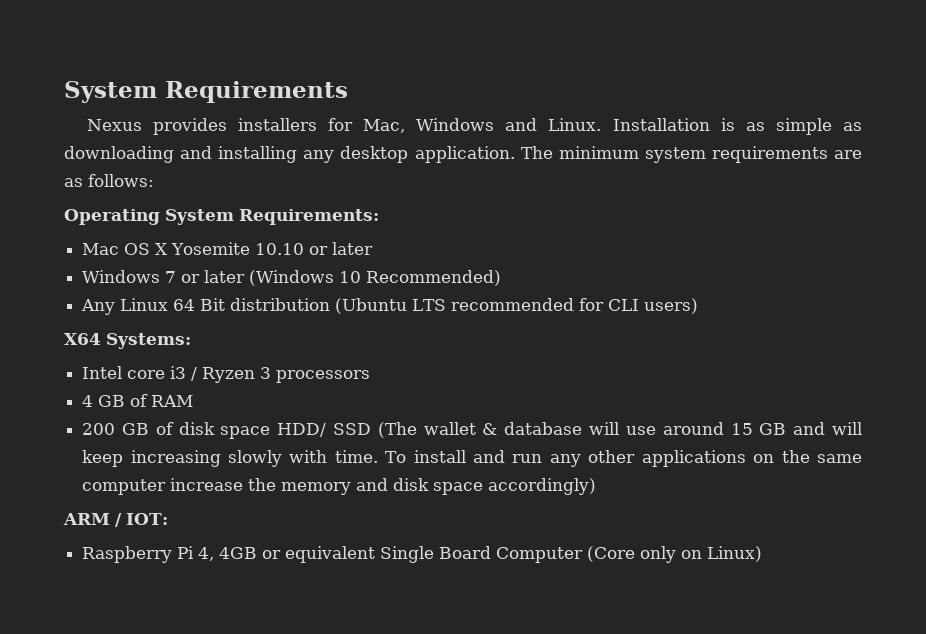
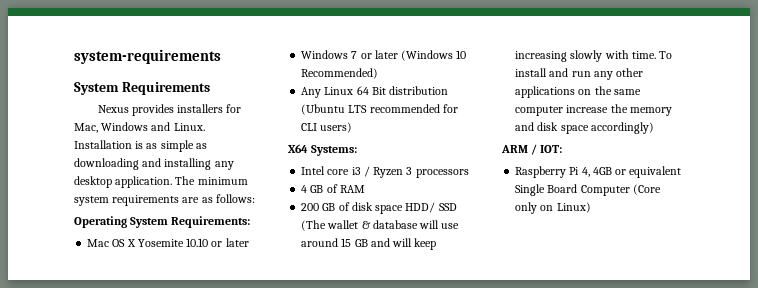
+ system-requirements

